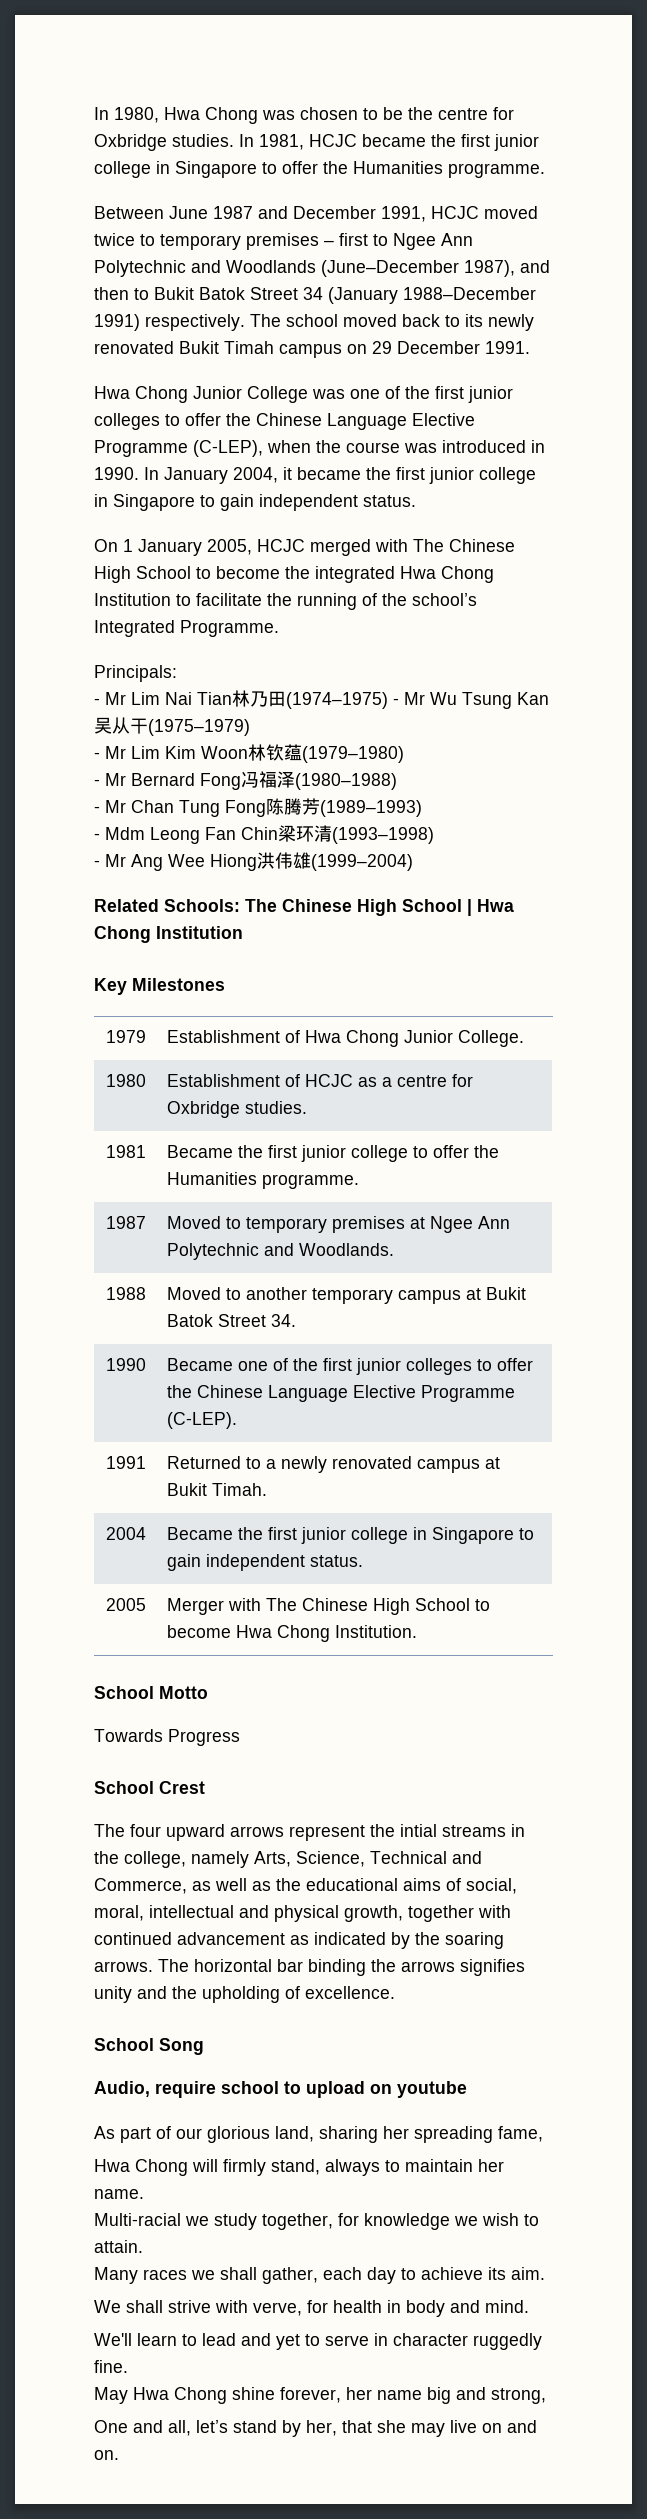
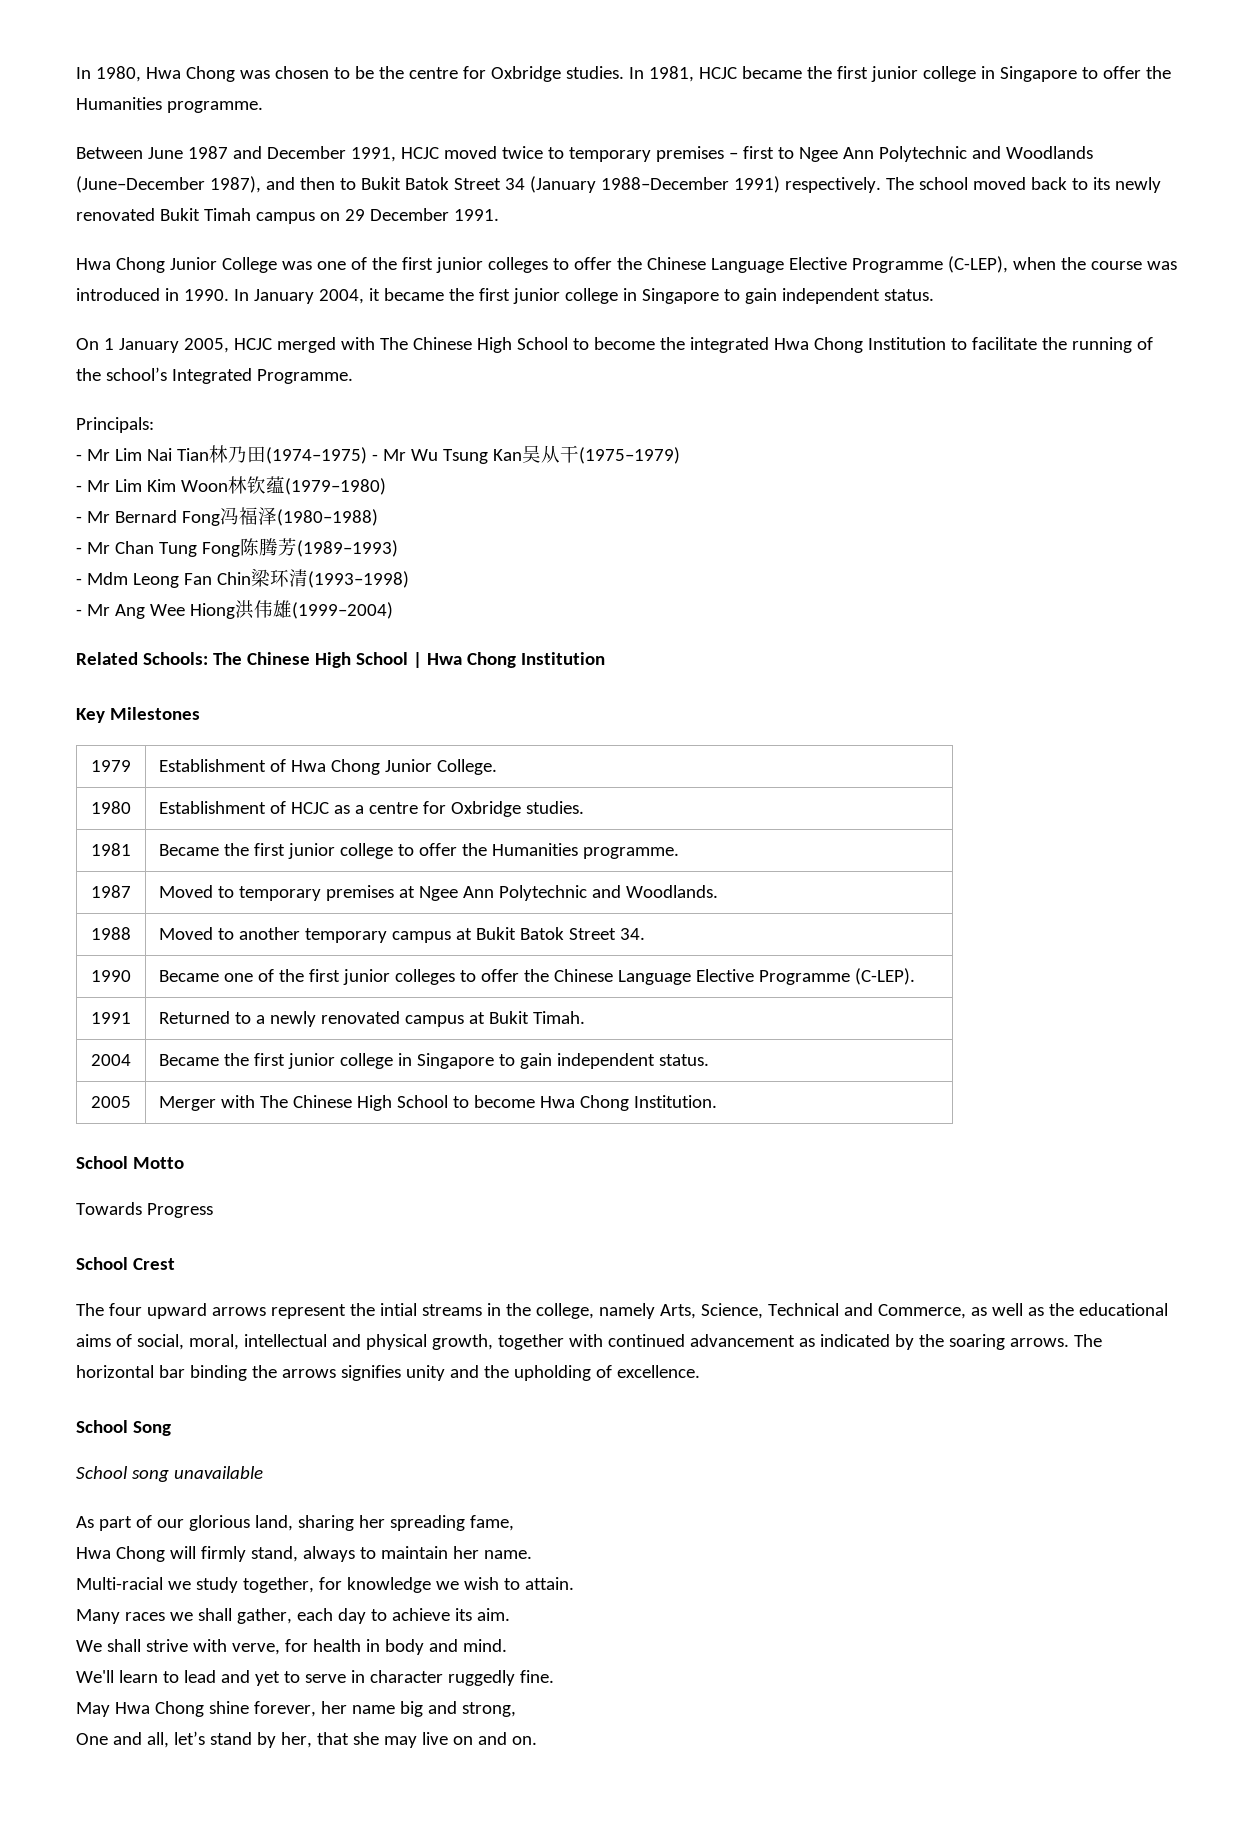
- Audio, require school to upload on youtube
+ School song unavailable

